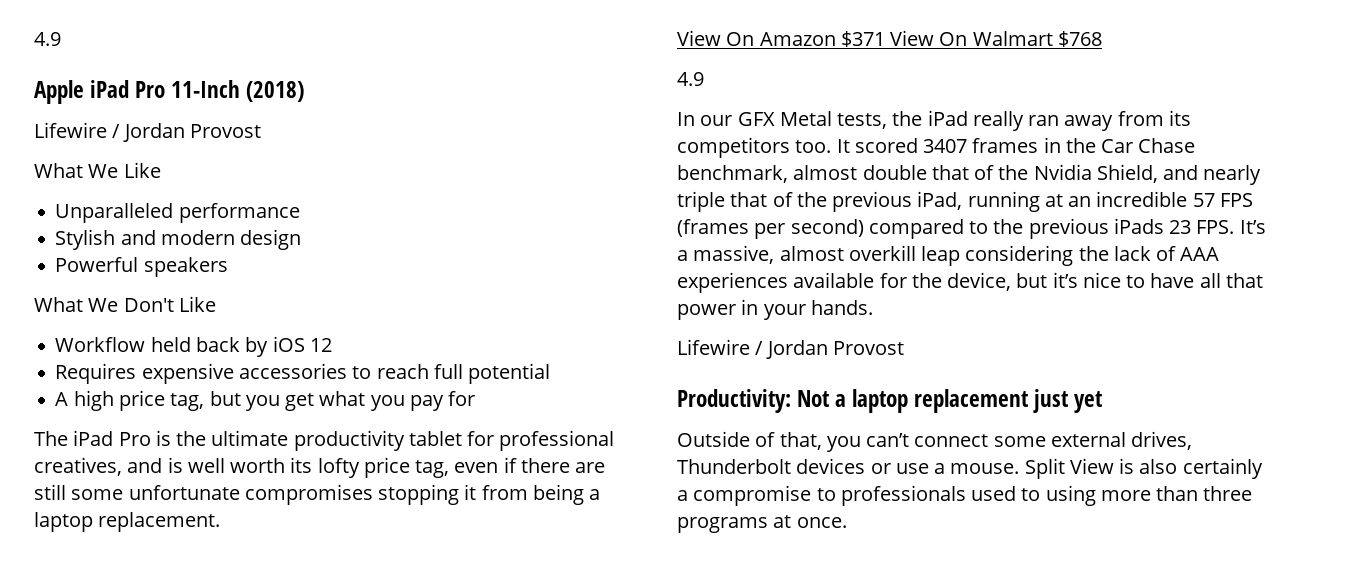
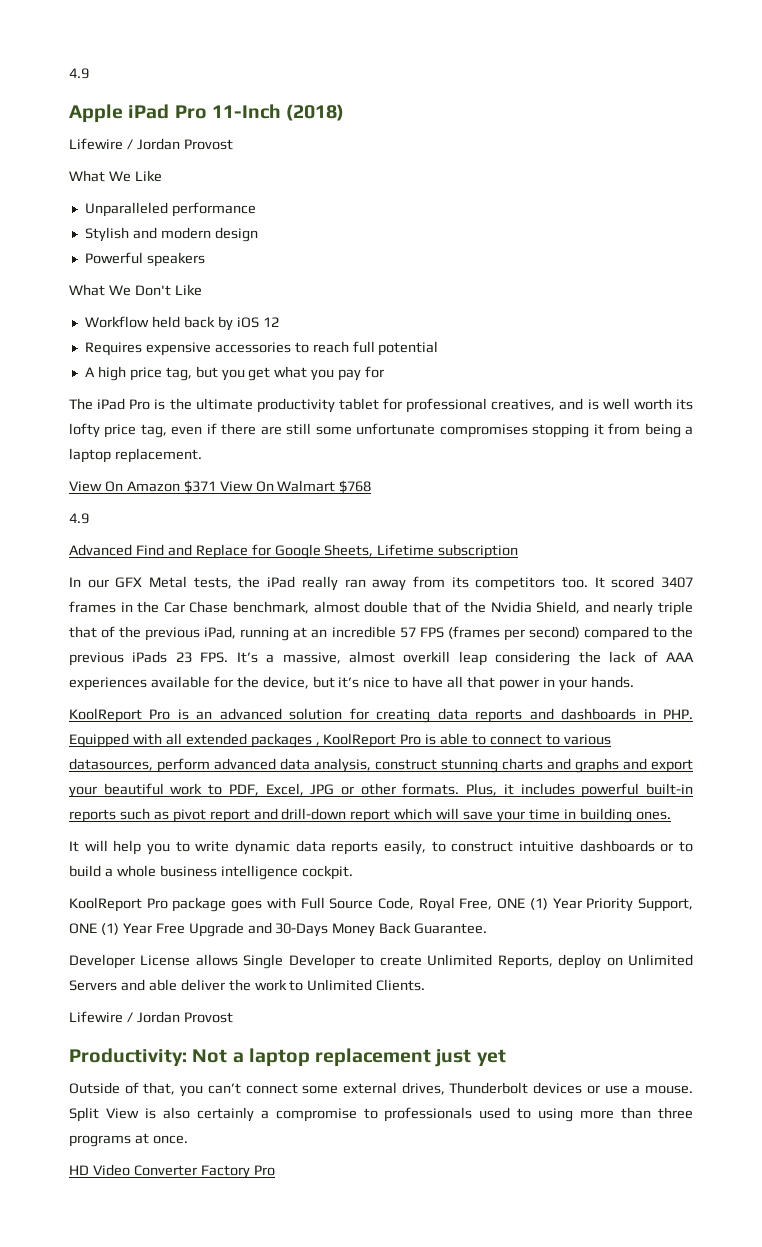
+ Advanced Find and Replace for Google Sheets, Lifetime subscription
+ KoolReport Pro is an advanced solution for creating data reports and dashboards in PHP. Equipped with all extended packages , KoolReport Pro is able to connect to various datasources, perform advanced data analysis, construct stunning charts and graphs and export your beautiful work to PDF, Excel, JPG or other formats. Plus, it includes powerful built-in reports such as pivot report and drill-down report which will save your time in building ones.
+ It will help you to write dynamic data reports easily, to construct intuitive dashboards or to build a whole business intelligence cockpit.
+ KoolReport Pro package goes with Full Source Code, Royal Free, ONE (1) Year Priority Support, ONE (1) Year Free Upgrade and 30-Days Money Back Guarantee.
+ Developer License allows Single Developer to create Unlimited Reports, deploy on Unlimited Servers and able deliver the work to Unlimited Clients.
+ HD Video Converter Factory Pro

